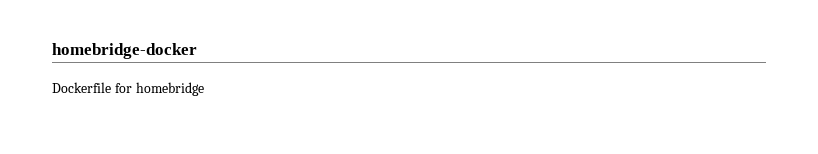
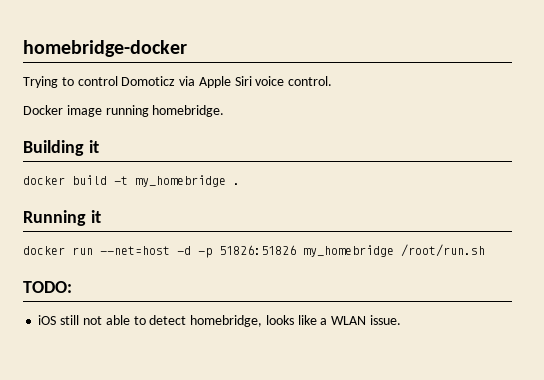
- Dockerfile for homebridge
+ Trying to control Domoticz via Apple Siri voice control.
+ Docker image running homebridge.
+ Building it
+ docker build -t my_homebridge .
+ Running it
+ docker run --net=host -d -p 51826:51826 my_homebridge /root/run.sh
+ TODO:
+ iOS still not able to detect homebridge, looks like a WLAN issue.

